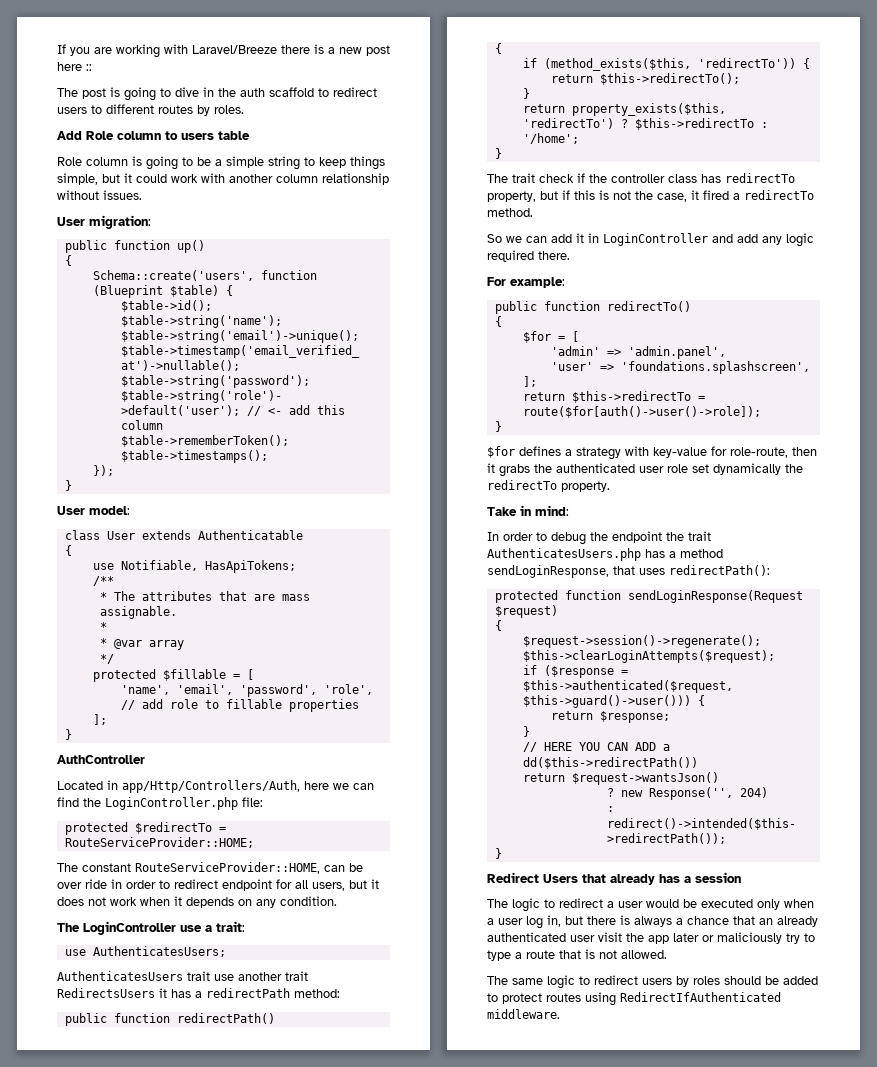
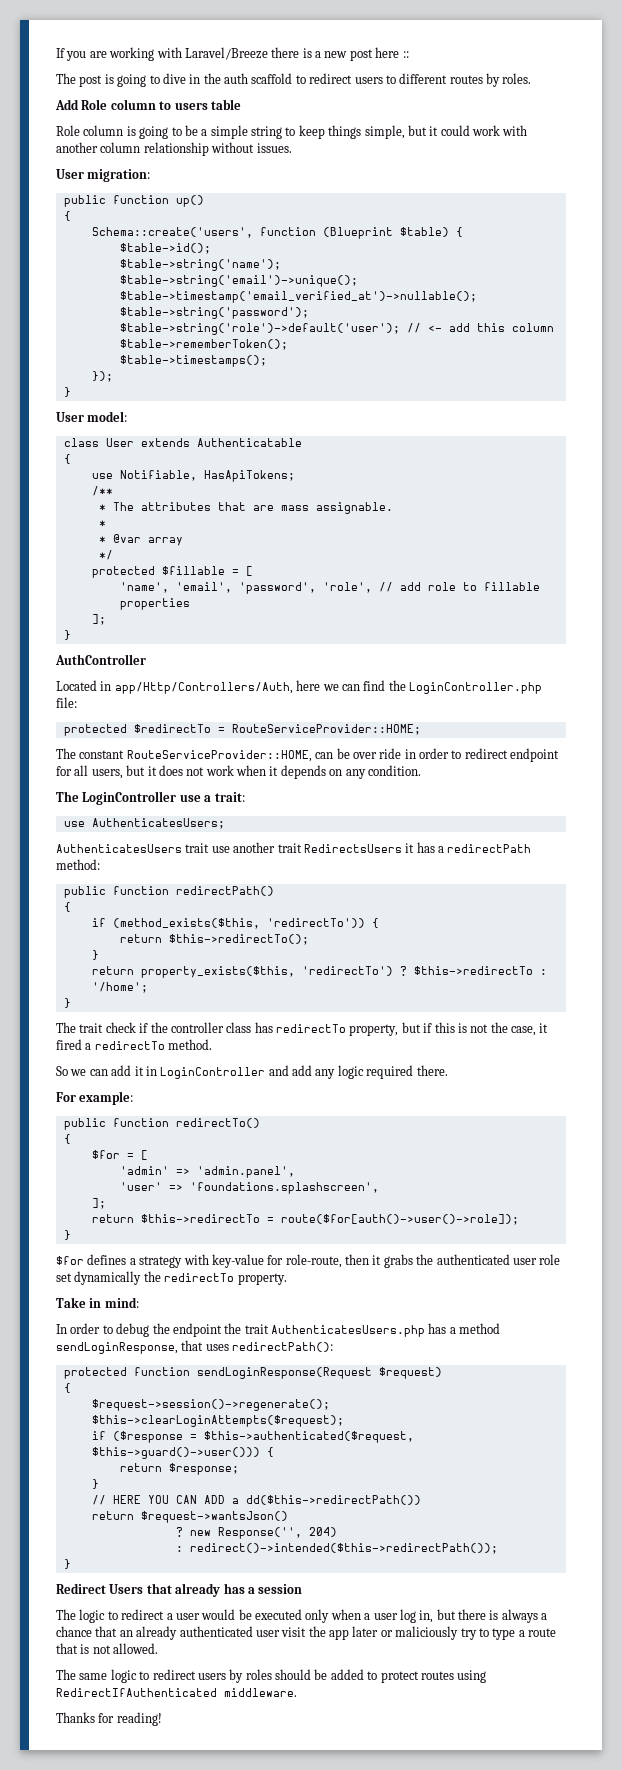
+ Thanks for reading!

